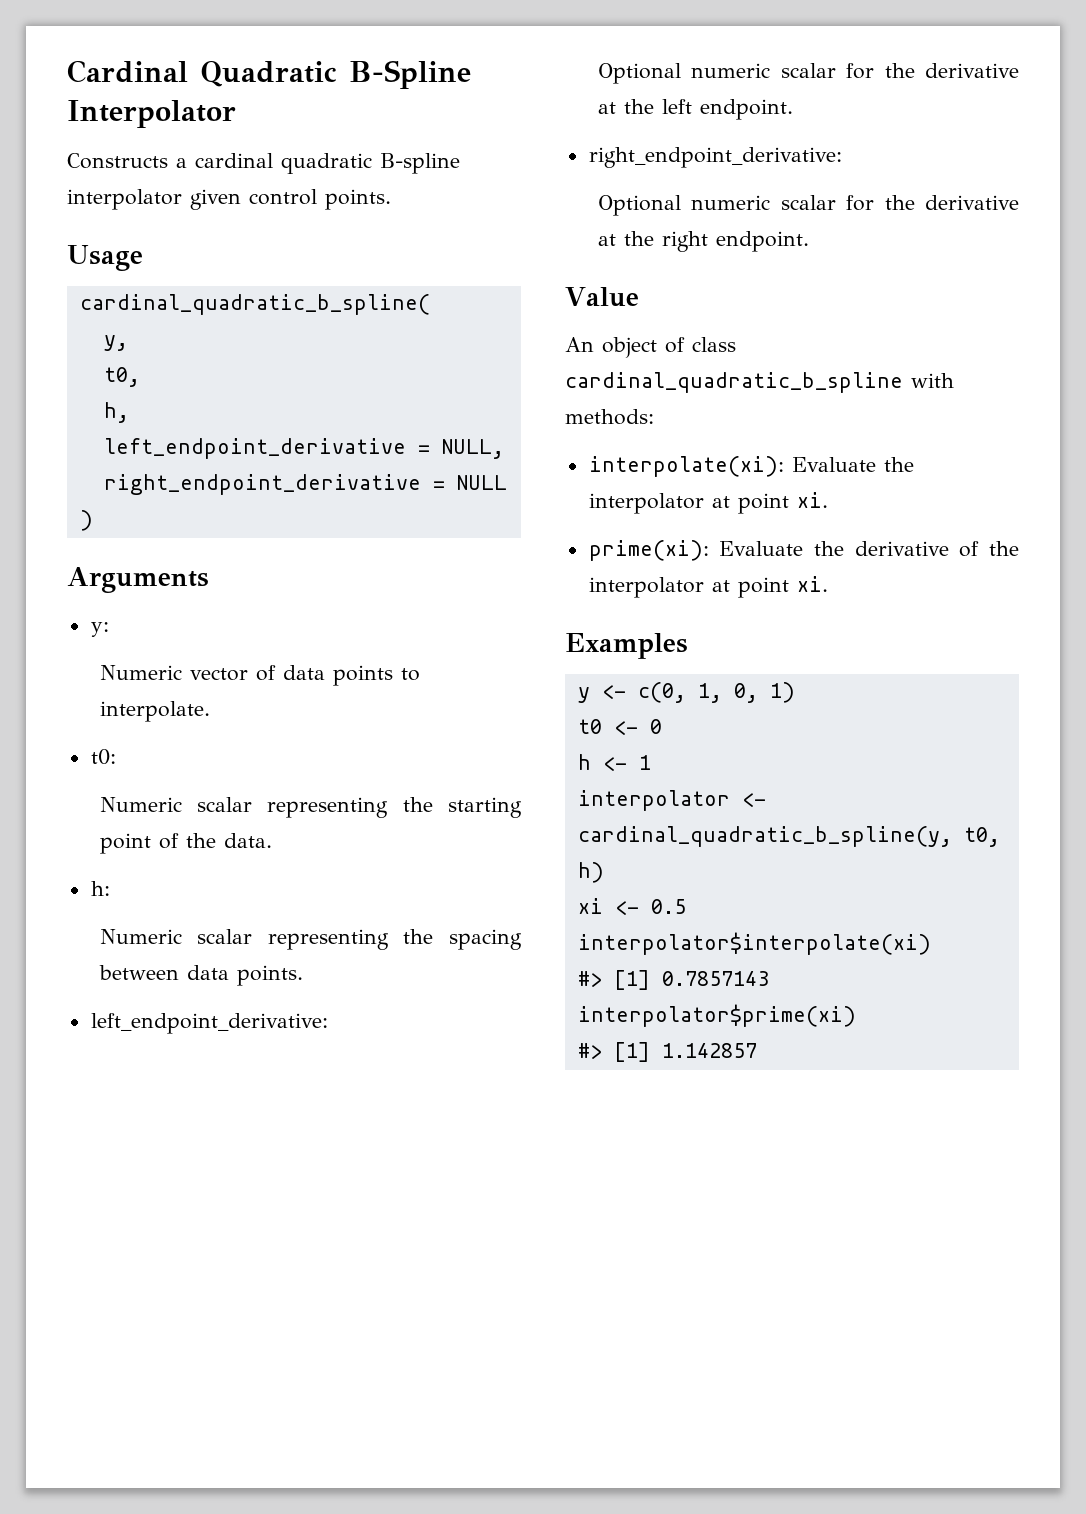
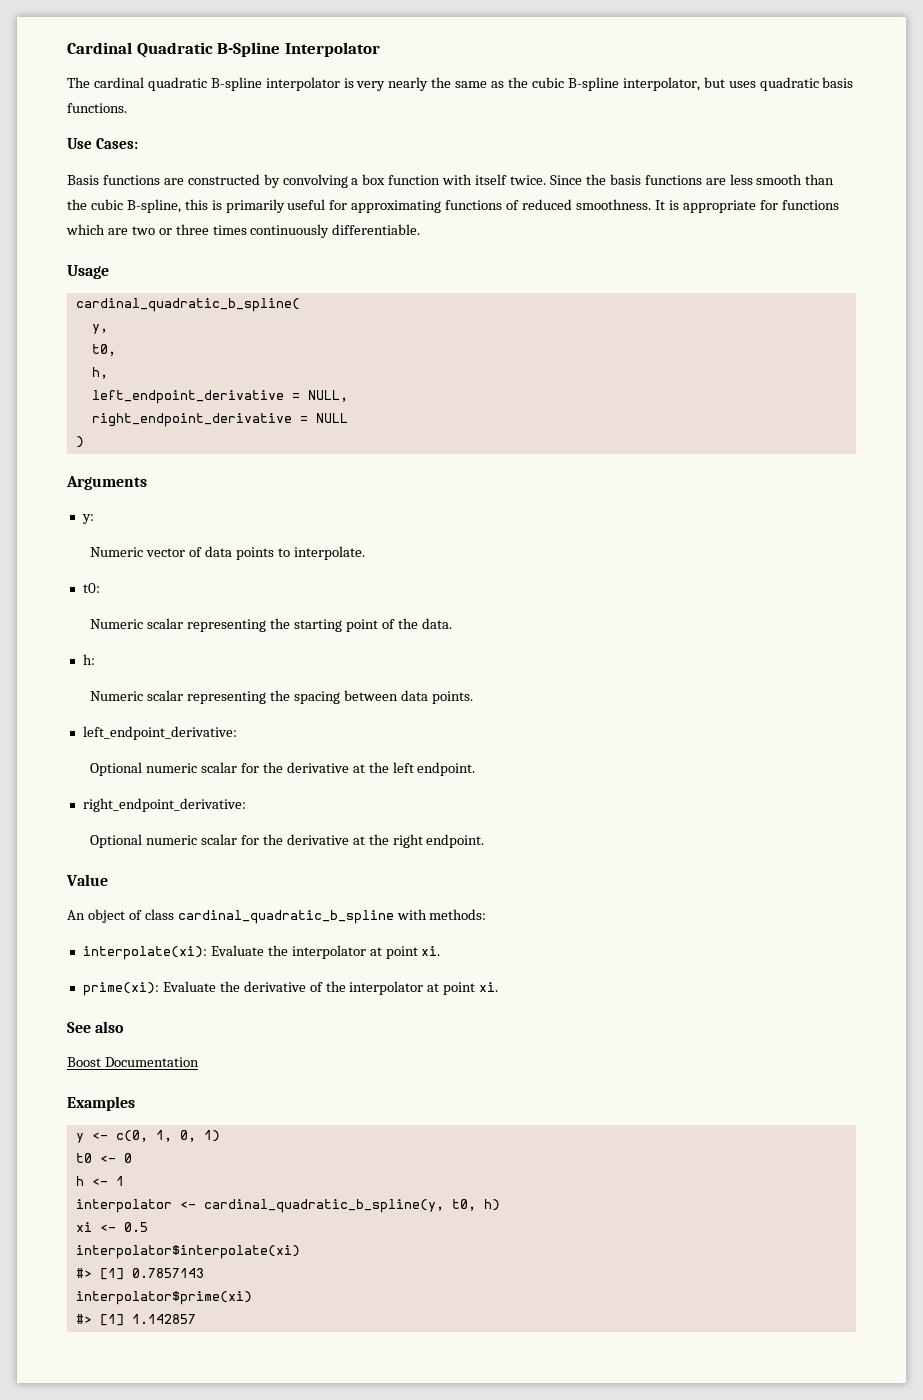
- Constructs a cardinal quadratic B-spline interpolator given control points.
+ The cardinal quadratic B-spline interpolator is very nearly the same as the cubic B-spline interpolator, but uses quadratic basis functions.
+ Use Cases:
+ Basis functions are constructed by convolving a box function with itself twice. Since the basis functions are less smooth than the cubic B-spline, this is primarily useful for approximating functions of reduced smoothness. It is appropriate for functions which are two or three times continuously differentiable.
+ See also
+ Boost Documentation

